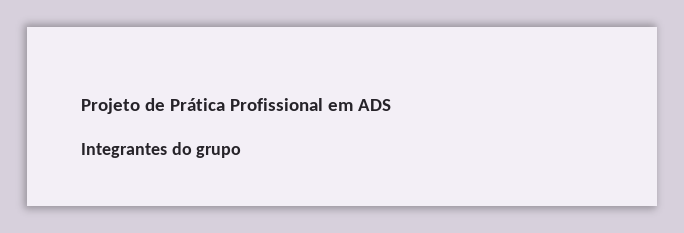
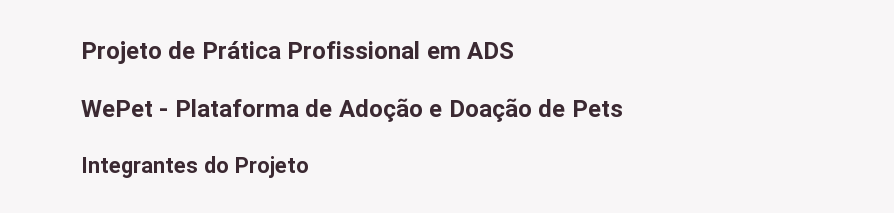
+ WePet - Plataforma de Adoção e Doação de Pets
- Integrantes do grupo
+ Integrantes do Projeto

